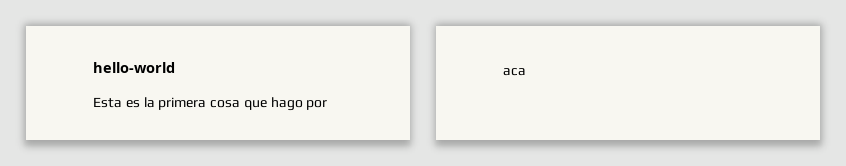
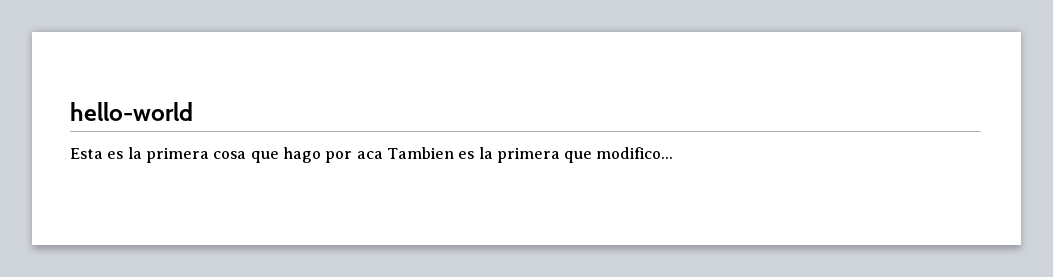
- Esta es la primera cosa que hago por aca
+ Esta es la primera cosa que hago por aca Tambien es la primera que modifico...

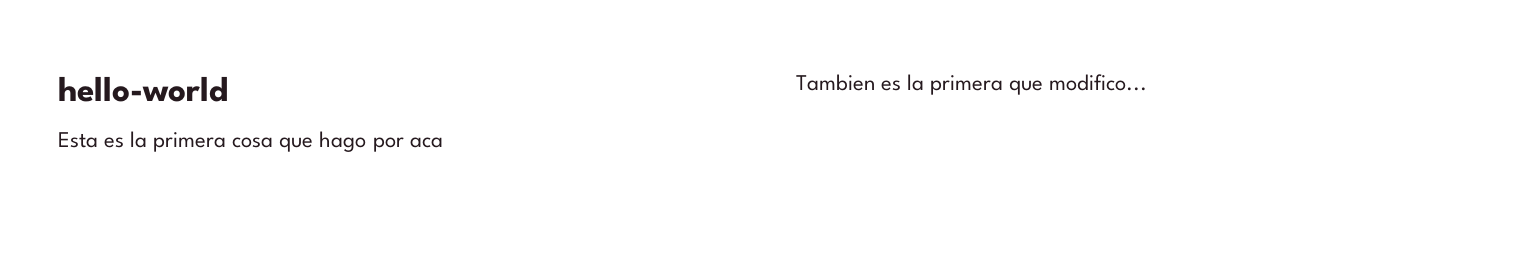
- Esta es la primera cosa que hago por aca Tambien es la primera que modifico...
+ Esta es la primera cosa que hago por aca
+ Tambien es la primera que modifico...

